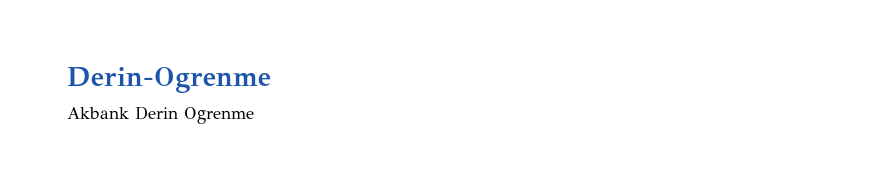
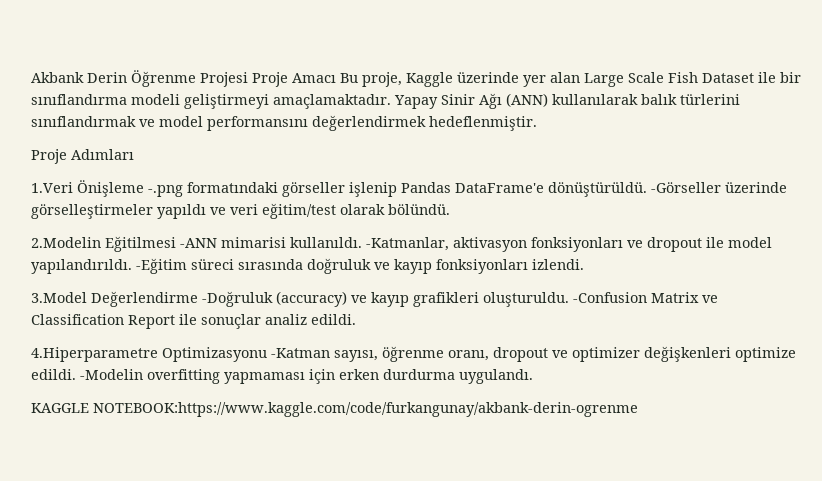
- Derin-Ogrenme
- Akbank Derin Ogrenme
+ Akbank Derin Öğrenme Projesi Proje Amacı Bu proje, Kaggle üzerinde yer alan Large Scale Fish Dataset ile bir sınıflandırma modeli geliştirmeyi amaçlamaktadır. Yapay Sinir Ağı (ANN) kullanılarak balık türlerini sınıflandırmak ve model performansını değerlendirmek hedeflenmiştir.
+ Proje Adımları
+ 1.Veri Önişleme -.png formatındaki görseller işlenip Pandas DataFrame'e dönüştürüldü. -Görseller üzerinde görselleştirmeler yapıldı ve veri eğitim/test olarak bölündü.
+ 2.Modelin Eğitilmesi -ANN mimarisi kullanıldı. -Katmanlar, aktivasyon fonksiyonları ve dropout ile model yapılandırıldı. -Eğitim süreci sırasında doğruluk ve kayıp fonksiyonları izlendi.
+ 3.Model Değerlendirme -Doğruluk (accuracy) ve kayıp grafikleri oluşturuldu. -Confusion Matrix ve Classification Report ile sonuçlar analiz edildi.
+ 4.Hiperparametre Optimizasyonu -Katman sayısı, öğrenme oranı, dropout ve optimizer değişkenleri optimize edildi. -Modelin overfitting yapmaması için erken durdurma uygulandı.
+ KAGGLE NOTEBOOK:https://www.kaggle.com/code/furkangunay/akbank-derin-ogrenme

